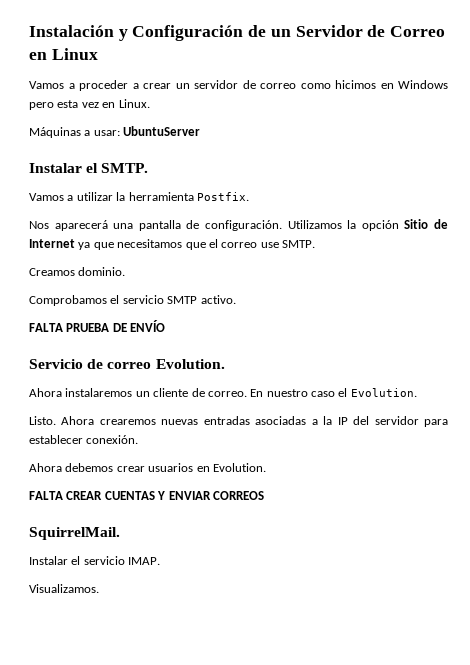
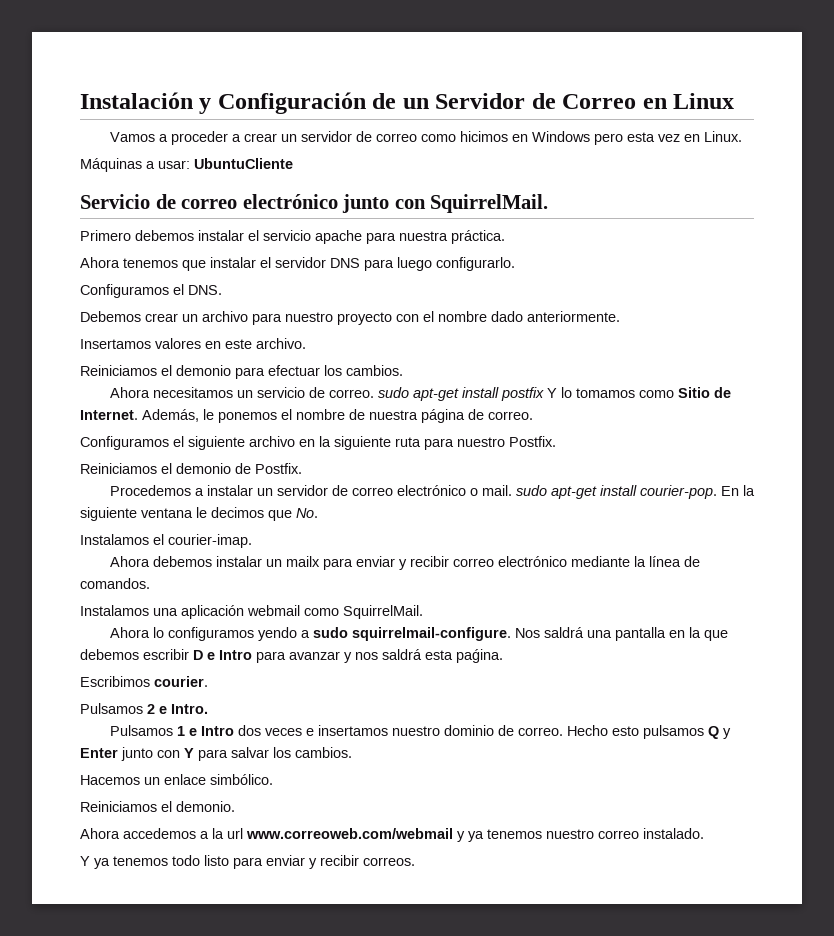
- Máquinas a usar: UbuntuServer
- Instalar el SMTP.
- Vamos a utilizar la herramienta Postfix.
- Nos aparecerá una pantalla de configuración. Utilizamos la opción Sitio de Internet ya que necesitamos que el correo use SMTP.
- Creamos dominio.
- Comprobamos el servicio SMTP activo.
- FALTA PRUEBA DE ENVÍO
- Servicio de correo Evolution.
- Ahora instalaremos un cliente de correo. En nuestro caso el Evolution.
- Listo. Ahora crearemos nuevas entradas asociadas a la IP del servidor para establecer conexión.
- Ahora debemos crear usuarios en Evolution.
- FALTA CREAR CUENTAS Y ENVIAR CORREOS
- SquirrelMail.
- Instalar el servicio IMAP.
- Visualizamos.
+ Máquinas a usar: UbuntuCliente
+ Servicio de correo electrónico junto con SquirrelMail.
+ Primero debemos instalar el servicio apache para nuestra práctica.
+ Ahora tenemos que instalar el servidor DNS para luego configurarlo.
+ Configuramos el DNS.
+ Debemos crear un archivo para nuestro proyecto con el nombre dado anteriormente.
+ Insertamos valores en este archivo.
+ Reiniciamos el demonio para efectuar los cambios.
+ Ahora necesitamos un servicio de correo. sudo apt-get install postfix Y lo tomamos como Sitio de Internet. Además, le ponemos el nombre de nuestra página de correo.
+ Configuramos el siguiente archivo en la siguiente ruta para nuestro Postfix.
+ Reiniciamos el demonio de Postfix.
+ Procedemos a instalar un servidor de correo electrónico o mail. sudo apt-get install courier-pop. En la siguiente ventana le decimos que No.
+ Instalamos el courier-imap.
+ Ahora debemos instalar un mailx para enviar y recibir correo electrónico mediante la línea de comandos.
+ Instalamos una aplicación webmail como SquirrelMail.
+ Ahora lo configuramos yendo a sudo squirrelmail-configure. Nos saldrá una pantalla en la que debemos escribir D e Intro para avanzar y nos saldrá esta paǵina.
+ Escribimos courier.
+ Pulsamos 2 e Intro.
+ Pulsamos 1 e Intro dos veces e insertamos nuestro dominio de correo. Hecho esto pulsamos Q y Enter junto con Y para salvar los cambios.
+ Hacemos un enlace simbólico.
+ Reiniciamos el demonio.
+ Ahora accedemos a la url www.correoweb.com/webmail y ya tenemos nuestro correo instalado.
+ Y ya tenemos todo listo para enviar y recibir correos.

